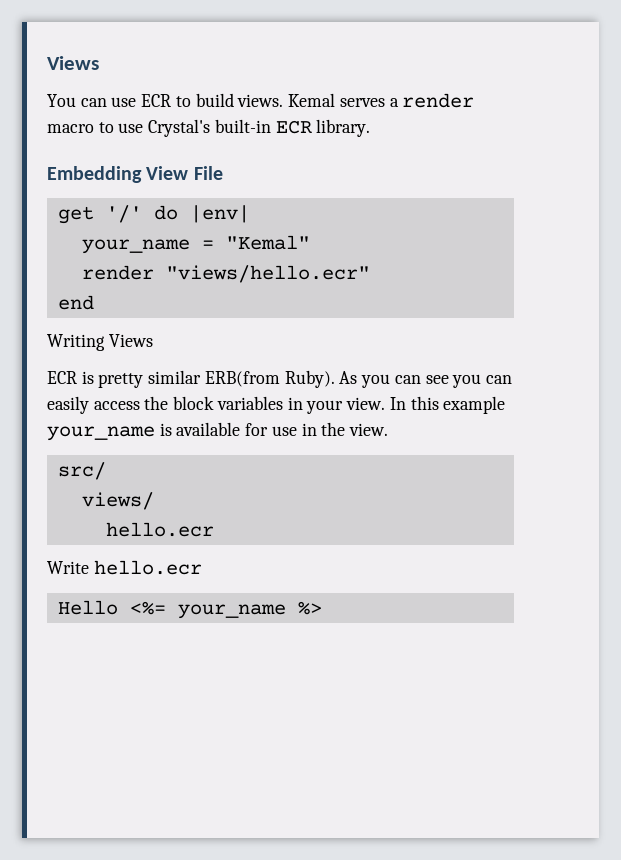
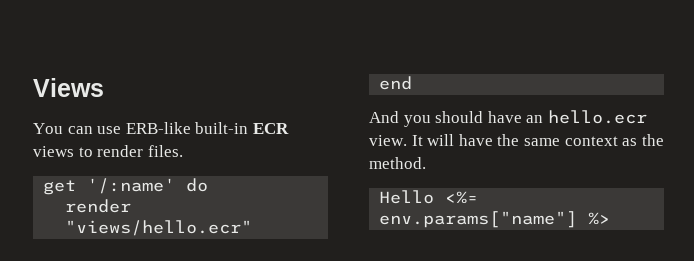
- You can use ECR to build views. Kemal serves a render macro to use Crystal's built-in ECR library.
- Embedding View File
+ You can use ERB-like built-in ECR views to render files.
- get '/' do |env|
- your_name = "Kemal"
+ get '/:name' do
- Writing Views
- ECR is pretty similar ERB(from Ruby). As you can see you can easily access the block variables in your view. In this example your_name is available for use in the view.
- src/
- views/
- hello.ecr
- Write hello.ecr
+ And you should have an hello.ecr view. It will have the same context as the method.
- Hello <%= your_name %>
+ Hello <%= env.params["name"] %>

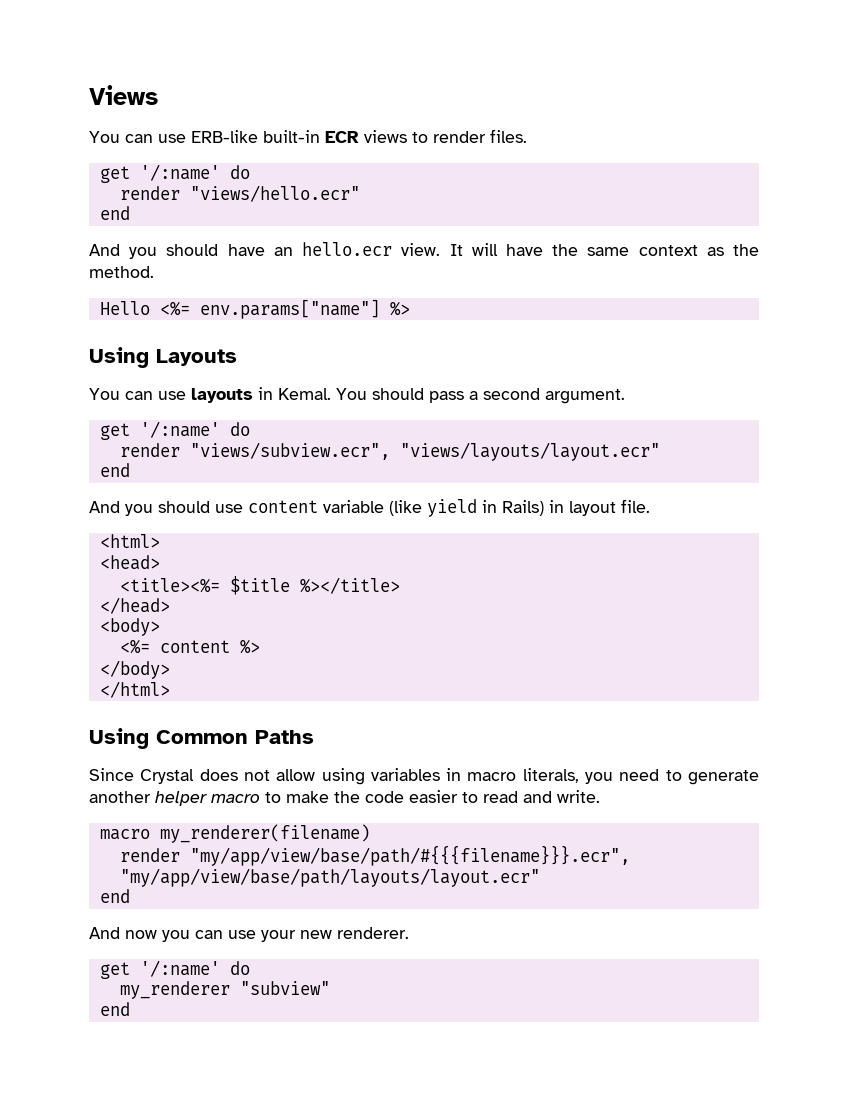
+ Using Layouts
+ You can use layouts in Kemal. You should pass a second argument.
+ get '/:name' do
+ render "views/subview.ecr", "views/layouts/layout.ecr"
+ end
+ And you should use content variable (like yield in Rails) in layout file.
+ <html>
+ <head>
+ <title><%= $title %></title>
+ </head>
+ <body>
+ <%= content %>
+ </body>
+ </html>
+ Using Common Paths
+ Since Crystal does not allow using variables in macro literals, you need to generate another helper macro to make the code easier to read and write.
+ macro my_renderer(filename)
+ render "my/app/view/base/path/#{{{filename}}}.ecr", "my/app/view/base/path/layouts/layout.ecr"
+ end
+ And now you can use your new renderer.
+ get '/:name' do
+ my_renderer "subview"
+ end

